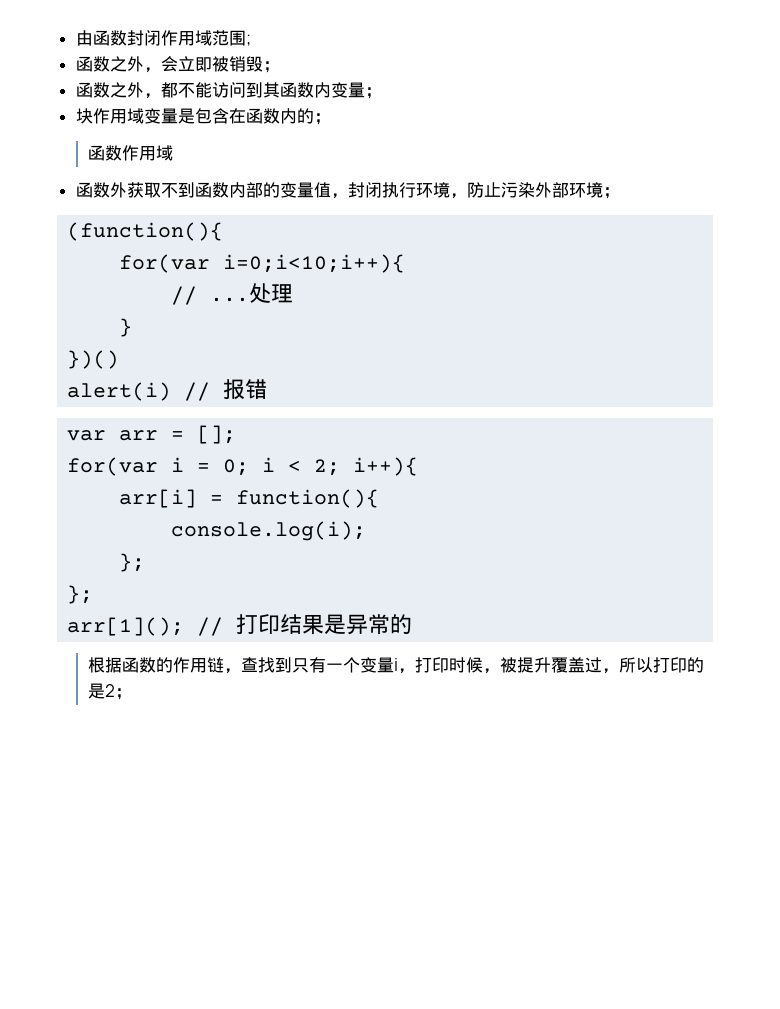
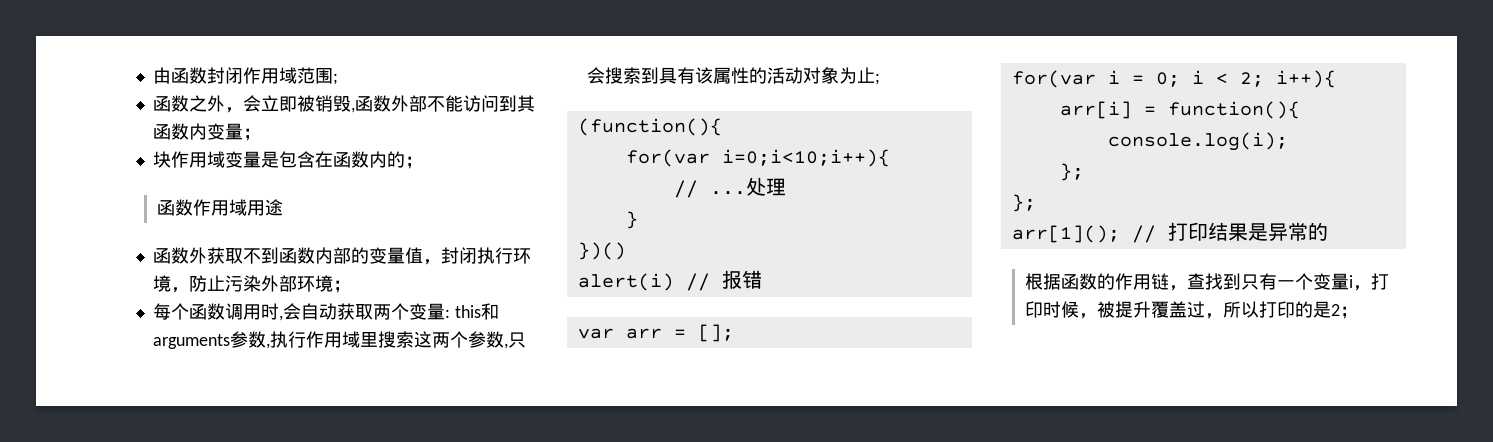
- 函数之外，会立即被销毁；
- 函数之外，都不能访问到其函数内变量；
+ 函数之外，会立即被销毁,函数外部不能访问到其函数内变量；
- 函数作用域
+ 函数作用域用途
+ 每个函数调用时,会自动获取两个变量: this和arguments参数,执行作用域里搜索这两个参数,只会搜索到具有该属性的活动对象为止;

